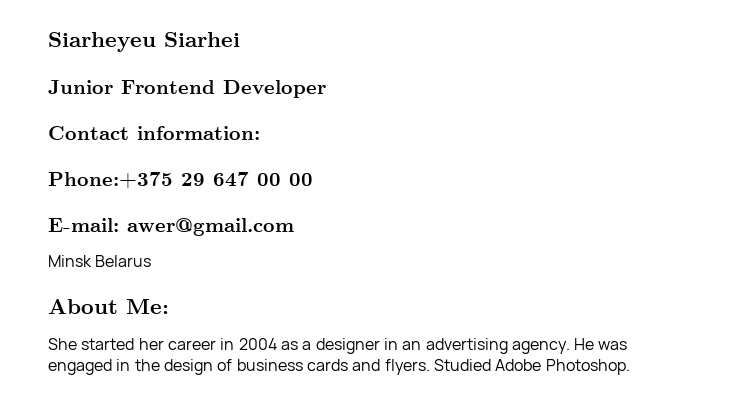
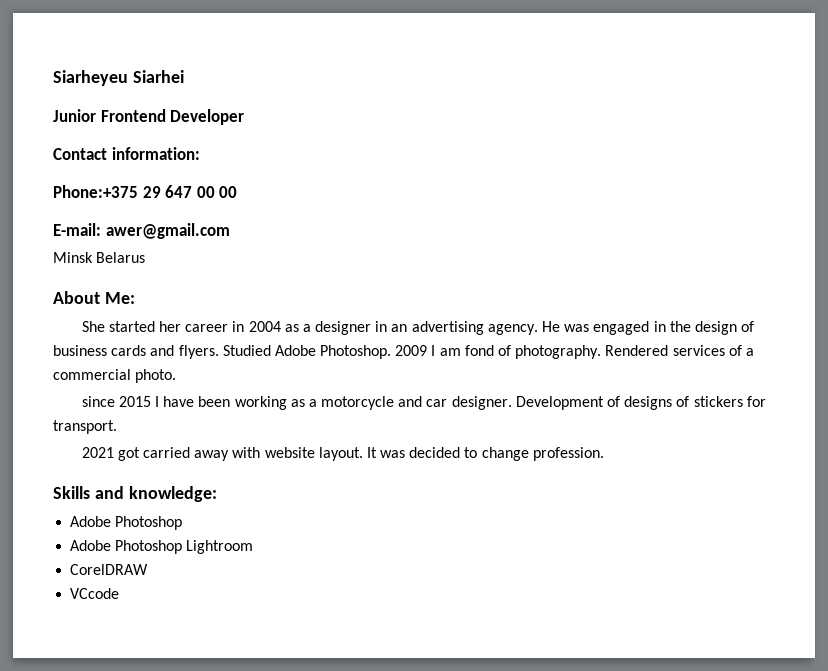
+ 2009 I am fond of photography. Rendered services of a commercial photo.
+ since 2015 I have been working as a motorcycle and car designer. Development of designs of stickers for transport.
+ 2021 got carried away with website layout. It was decided to change profession.
+ Skills and knowledge:
+ Adobe Photoshop
+ Adobe Photoshop Lightroom
+ CorelDRAW
+ VCcode

